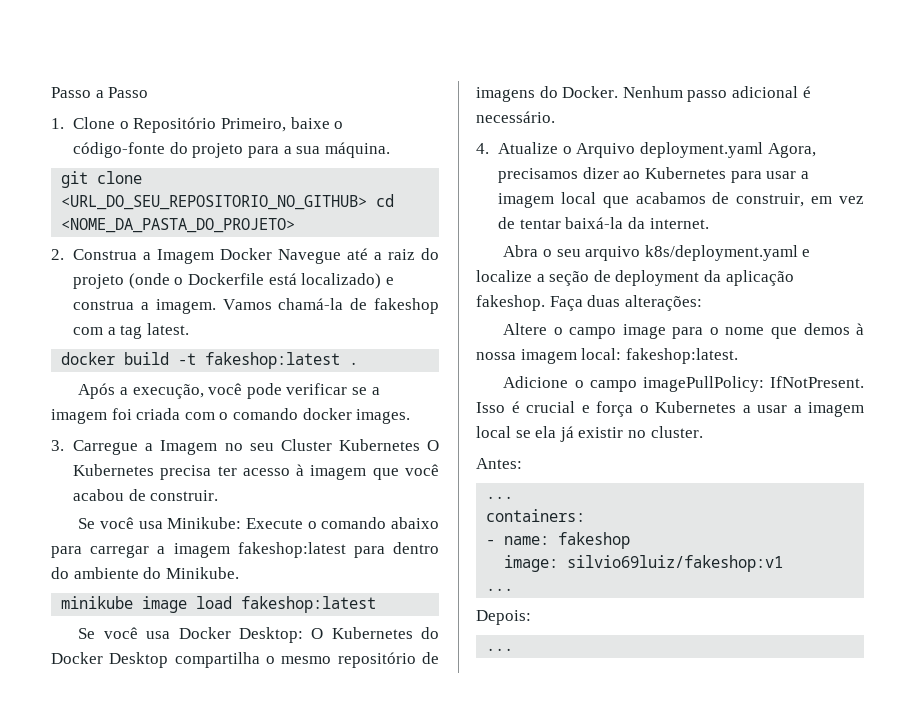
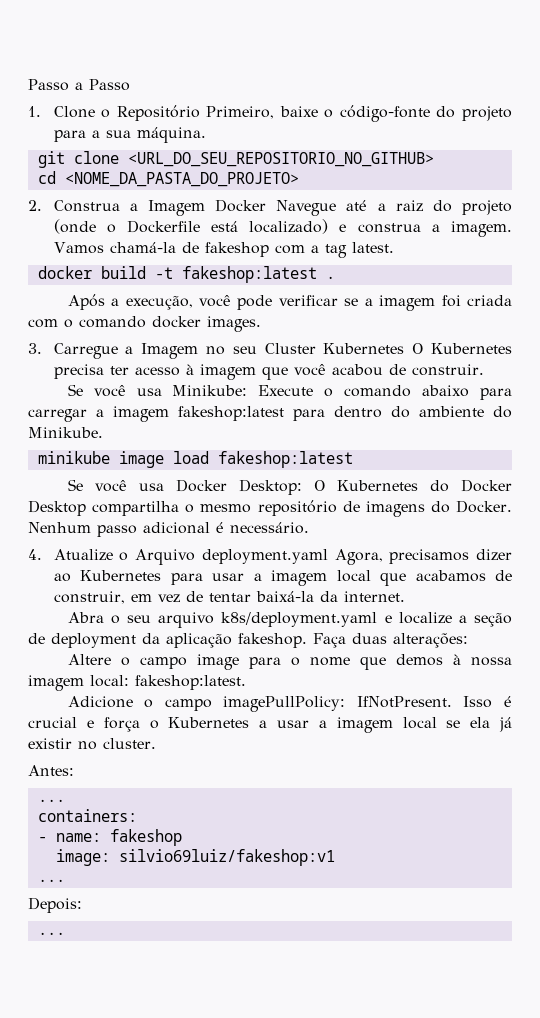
- git clone <URL_DO_SEU_REPOSITORIO_NO_GITHUB> cd <NOME_DA_PASTA_DO_PROJETO>
+ git clone <URL_DO_SEU_REPOSITORIO_NO_GITHUB>
+ cd <NOME_DA_PASTA_DO_PROJETO>

